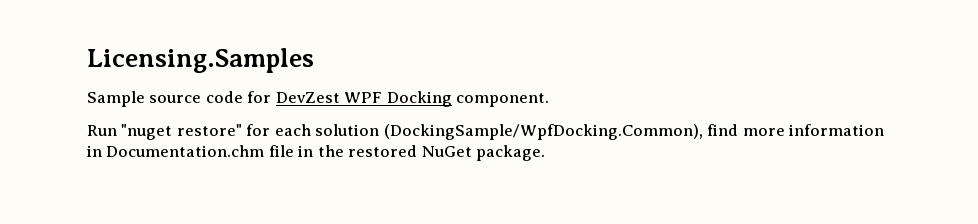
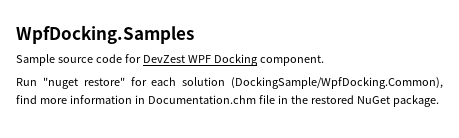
- Licensing.Samples
+ WpfDocking.Samples

